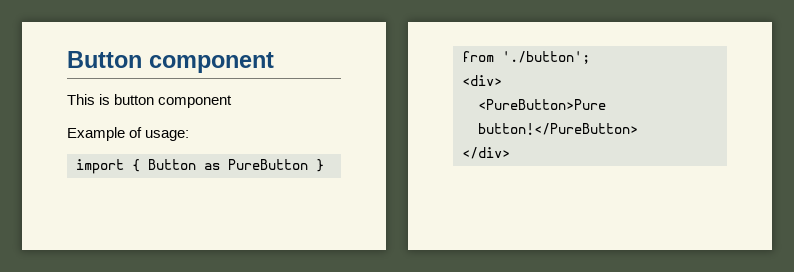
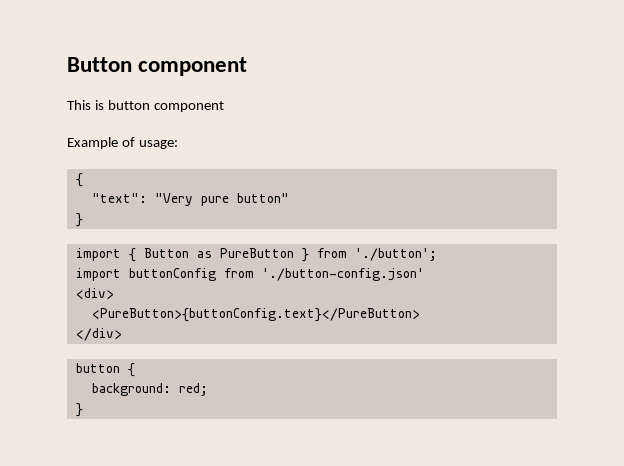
  Example of usage:
+ {
+ "text": "Very pure button"
+ }
+ import buttonConfig from './button-config.json'
- <PureButton>Pure button!</PureButton>
+ <PureButton>{buttonConfig.text}</PureButton>
+ button {
+ background: red;
+ }

